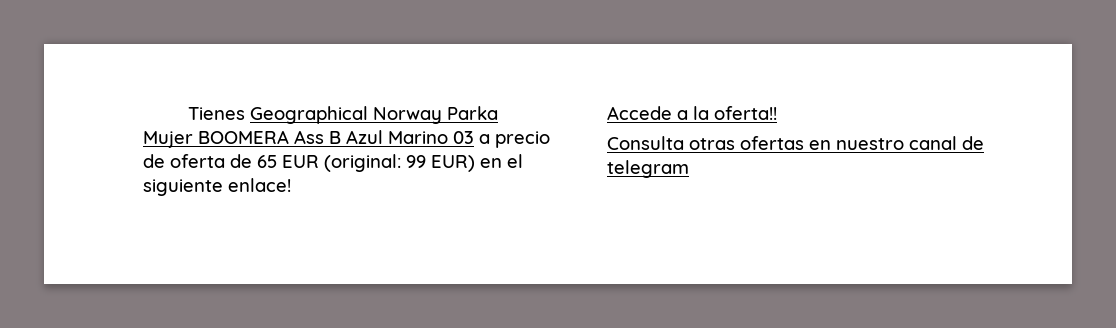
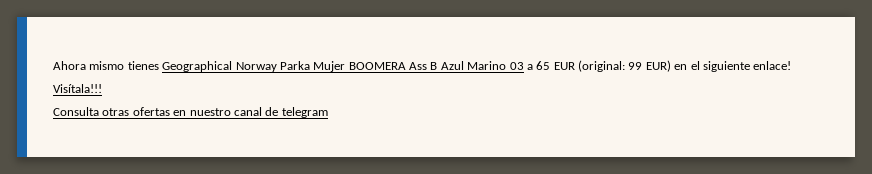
- Tienes Geographical Norway Parka Mujer BOOMERA Ass B Azul Marino 03 a precio de oferta de 65 EUR (original: 99 EUR) en el siguiente enlace!
+ Ahora mismo tienes Geographical Norway Parka Mujer BOOMERA Ass B Azul Marino 03 a 65 EUR (original: 99 EUR) en el siguiente enlace!
- Accede a la oferta!!
+ Visítala!!!

